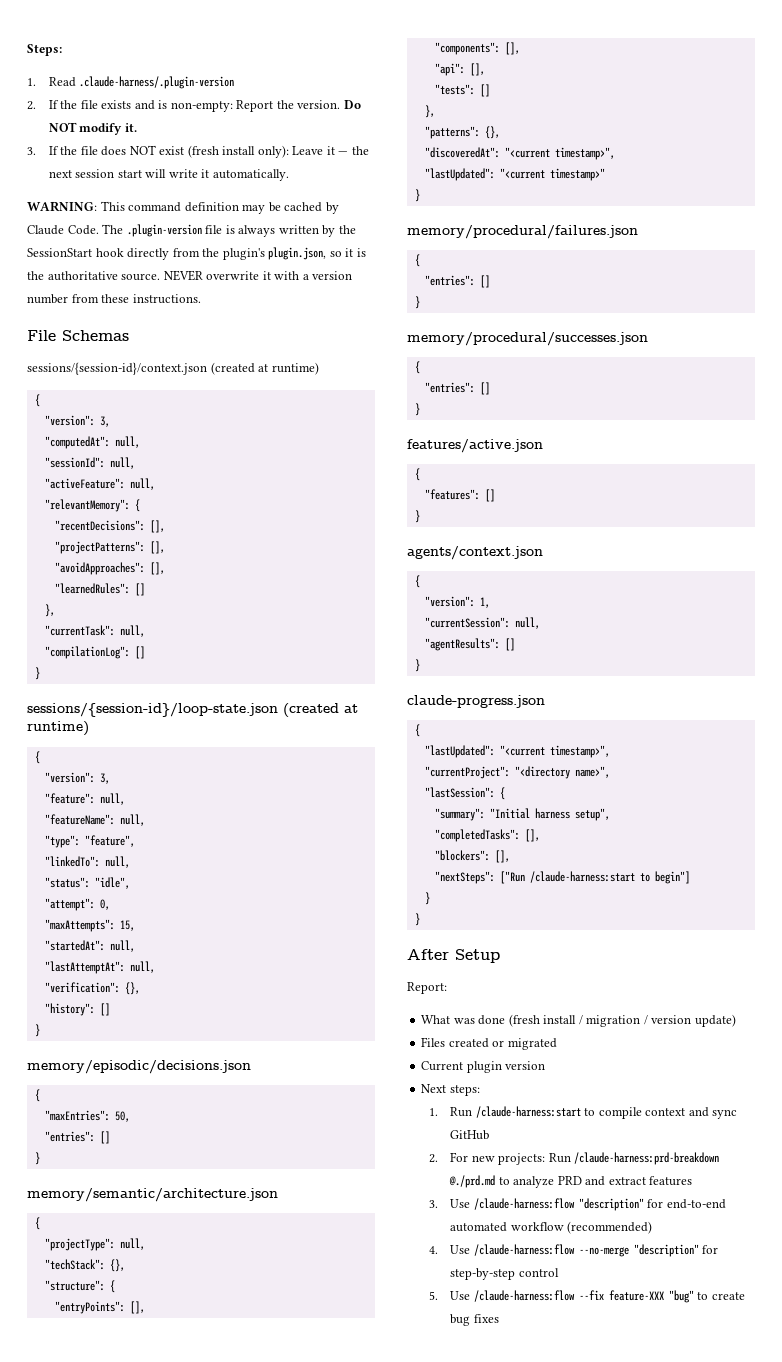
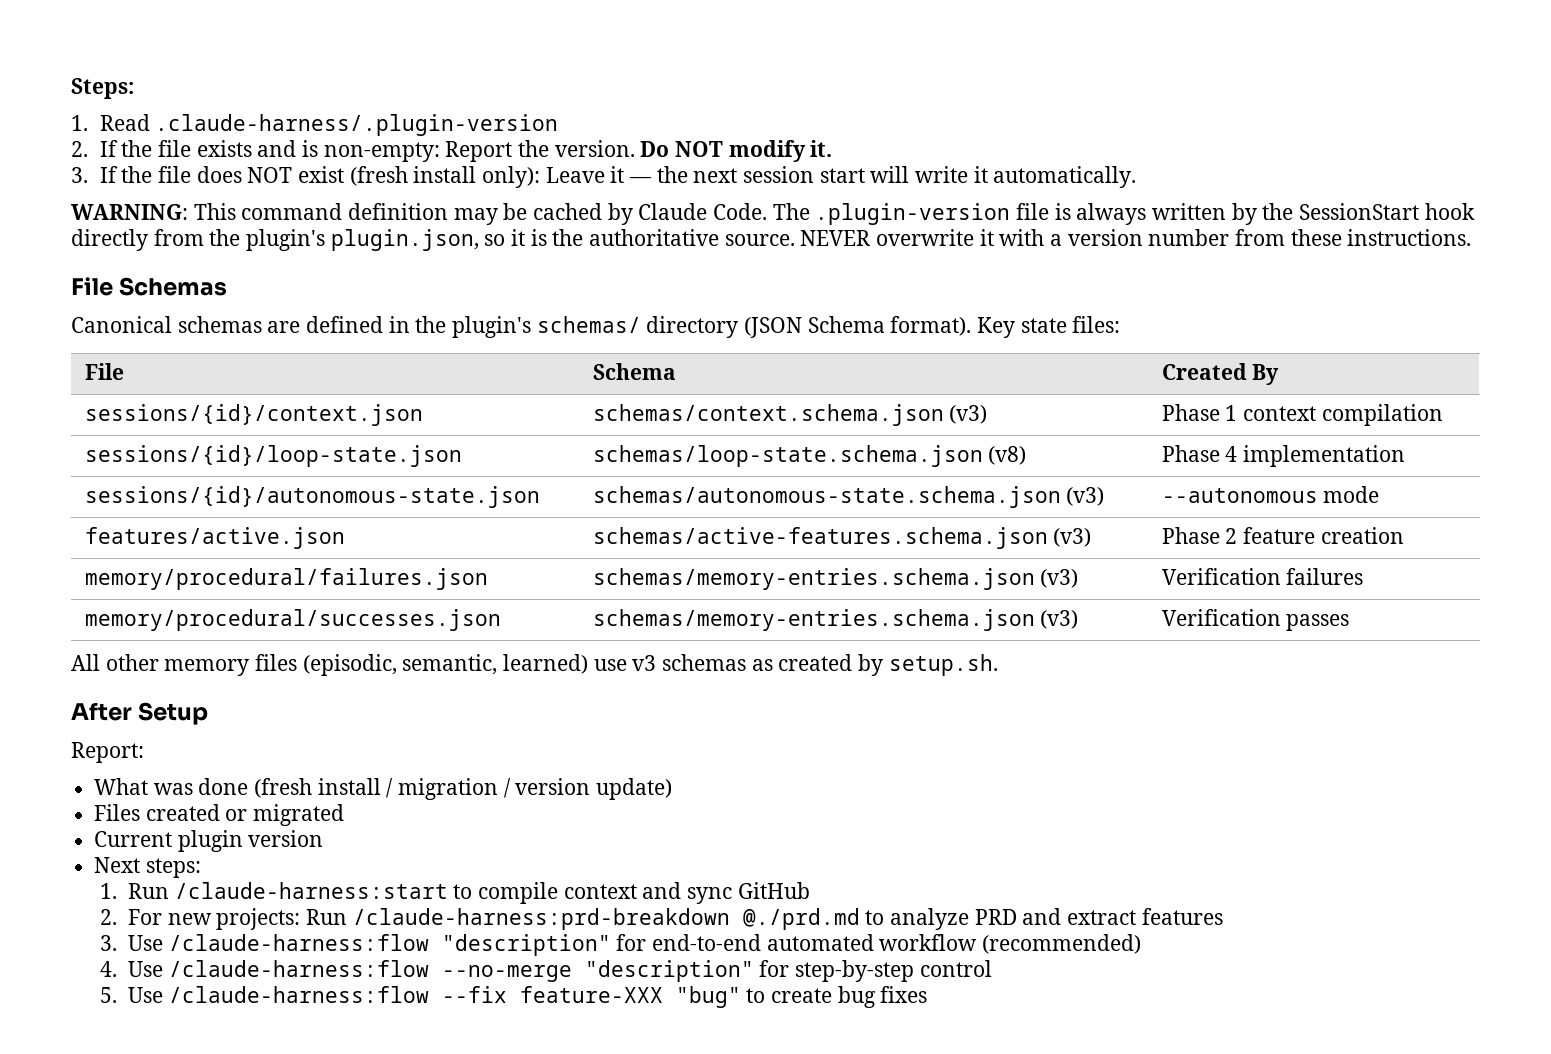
- sessions/{session-id}/context.json (created at runtime)
- {
- "version": 3,
- "computedAt": null,
- "sessionId": null,
- "activeFeature": null,
- "relevantMemory": {
- "recentDecisions": [],
- "projectPatterns": [],
- "avoidApproaches": [],
- "learnedRules": []
- },
- "currentTask": null,
- "compilationLog": []
- }
- sessions/{session-id}/loop-state.json (created at runtime)
- {
- "version": 3,
- "feature": null,
- "featureName": null,
- "type": "feature",
- "linkedTo": null,
- "status": "idle",
- "attempt": 0,
- "maxAttempts": 15,
- "startedAt": null,
- "lastAttemptAt": null,
- "verification": {},
- "history": []
- }
- memory/episodic/decisions.json
- {
- "maxEntries": 50,
- "entries": []
- }
- memory/semantic/architecture.json
- {
- "projectType": null,
- "techStack": {},
- "structure": {
- "entryPoints": [],
- "components": [],
- "api": [],
- "tests": []
- },
- "patterns": {},
- "discoveredAt": "<current timestamp>",
- "lastUpdated": "<current timestamp>"
- }
- memory/procedural/failures.json
- {
- "entries": []
- }
- memory/procedural/successes.json
- {
- "entries": []
- }
- features/active.json
- {
- "features": []
- }
- agents/context.json
- {
- "version": 1,
- "currentSession": null,
- "agentResults": []
- }
- claude-progress.json
- {
- "lastUpdated": "<current timestamp>",
- "currentProject": "<directory name>",
- "lastSession": {
- "summary": "Initial harness setup",
- "completedTasks": [],
- "blockers": [],
- "nextSteps": ["Run /claude-harness:start to begin"]
- }
- }
+ Canonical schemas are defined in the plugin's schemas/ directory (JSON Schema format). Key state files:
+ File | Schema | Created By
+ sessions/{id}/context.json | schemas/context.schema.json (v3) | Phase 1 context compilation
+ sessions/{id}/loop-state.json | schemas/loop-state.schema.json (v8) | Phase 4 implementation
+ sessions/{id}/autonomous-state.json | schemas/autonomous-state.schema.json (v3) | --autonomous mode
+ features/active.json | schemas/active-features.schema.json (v3) | Phase 2 feature creation
+ memory/procedural/failures.json | schemas/memory-entries.schema.json (v3) | Verification failures
+ memory/procedural/successes.json | schemas/memory-entries.schema.json (v3) | Verification passes
+ All other memory files (episodic, semantic, learned) use v3 schemas as created by setup.sh.

